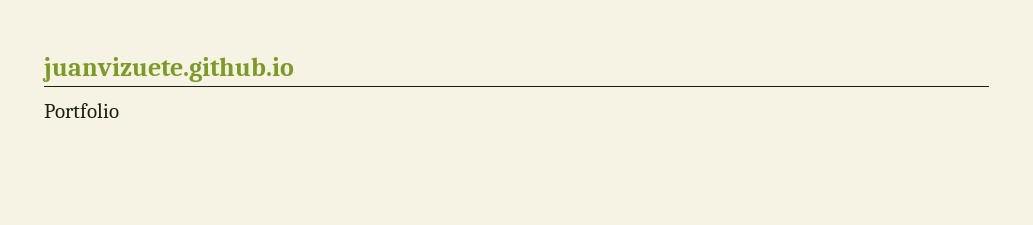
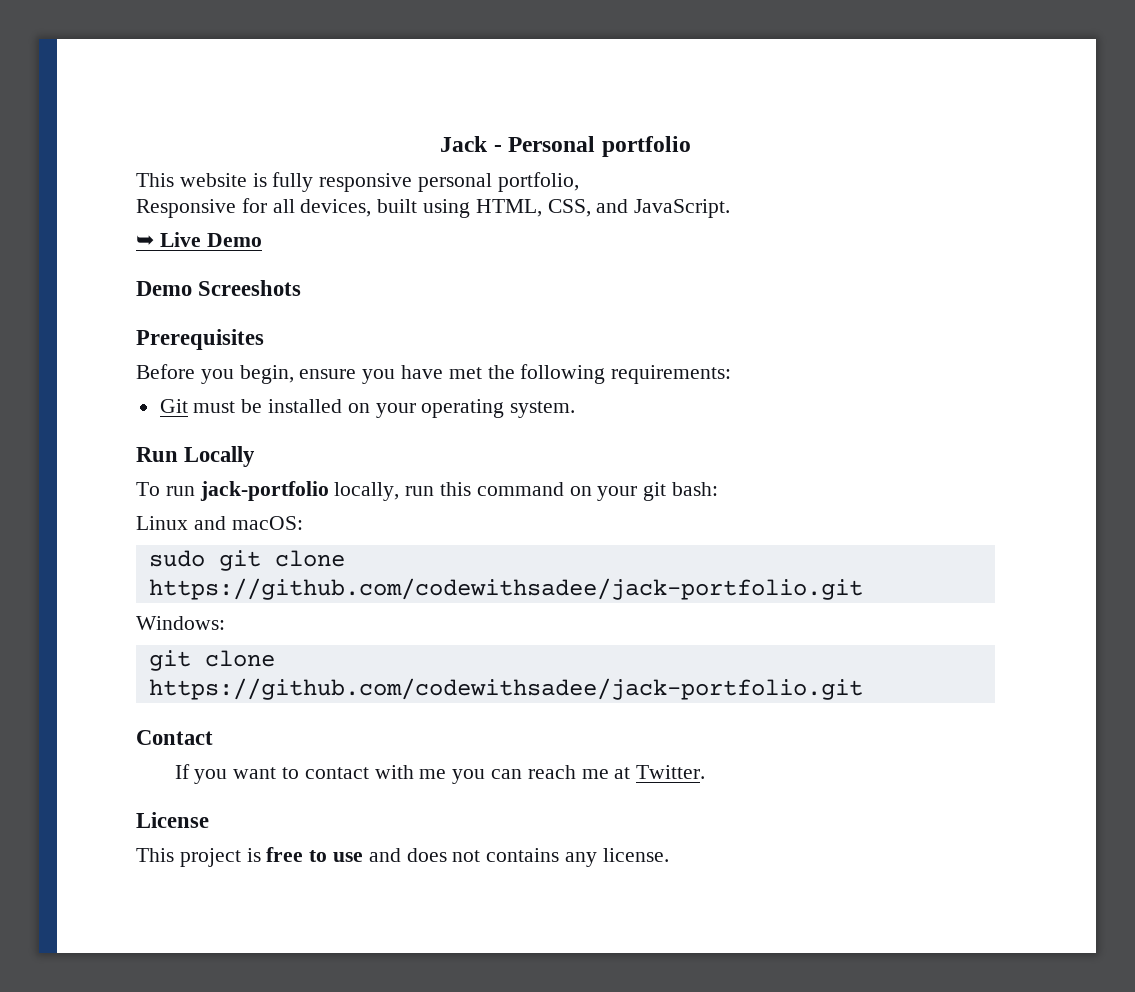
- juanvizuete.github.io
- Portfolio
+ Jack - Personal portfolio
+ This website is fully responsive personal portfolio,
+ Responsive for all devices, built using HTML, CSS, and JavaScript.
+ ➥ Live Demo
+ Demo Screeshots
+ Prerequisites
+ Before you begin, ensure you have met the following requirements:
+ Git must be installed on your operating system.
+ Run Locally
+ To run jack-portfolio locally, run this command on your git bash:
+ Linux and macOS:
+ sudo git clone https://github.com/codewithsadee/jack-portfolio.git
+ Windows:
+ git clone https://github.com/codewithsadee/jack-portfolio.git
+ Contact
+ If you want to contact with me you can reach me at Twitter.
+ License
+ This project is free to use and does not contains any license.

